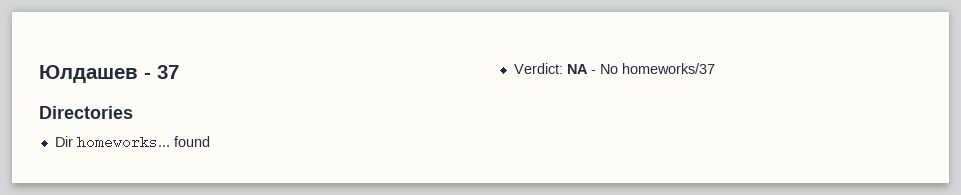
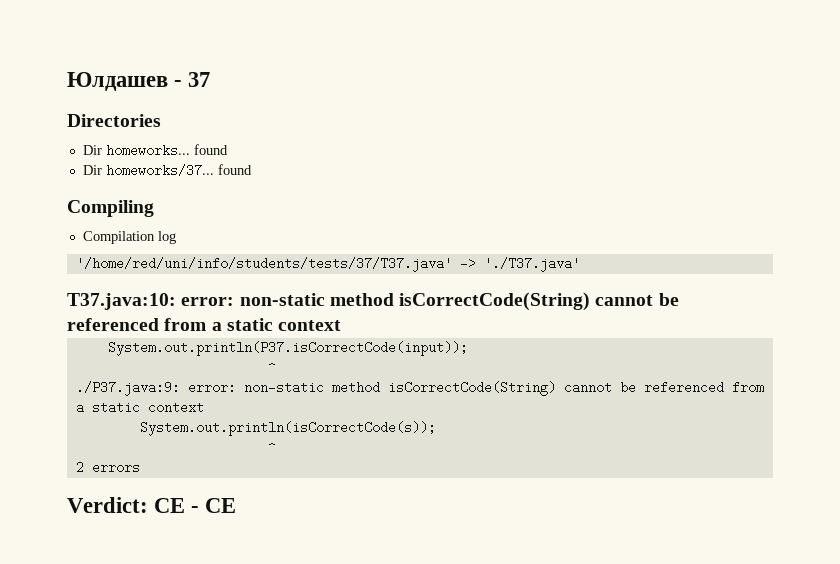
- Verdict: NA - No homeworks/37
+ Dir homeworks/37... found
+ Compiling
+ Compilation log
+ '/home/red/uni/info/students/tests/37/T37.java' -> './T37.java'
+ T37.java:10: error: non-static method isCorrectCode(String) cannot be referenced from a static context
+ System.out.println(P37.isCorrectCode(input));
+ ^
+ ./P37.java:9: error: non-static method isCorrectCode(String) cannot be referenced from a static context
+ System.out.println(isCorrectCode(s));
+ ^
+ 2 errors
+ Verdict: CE - CE

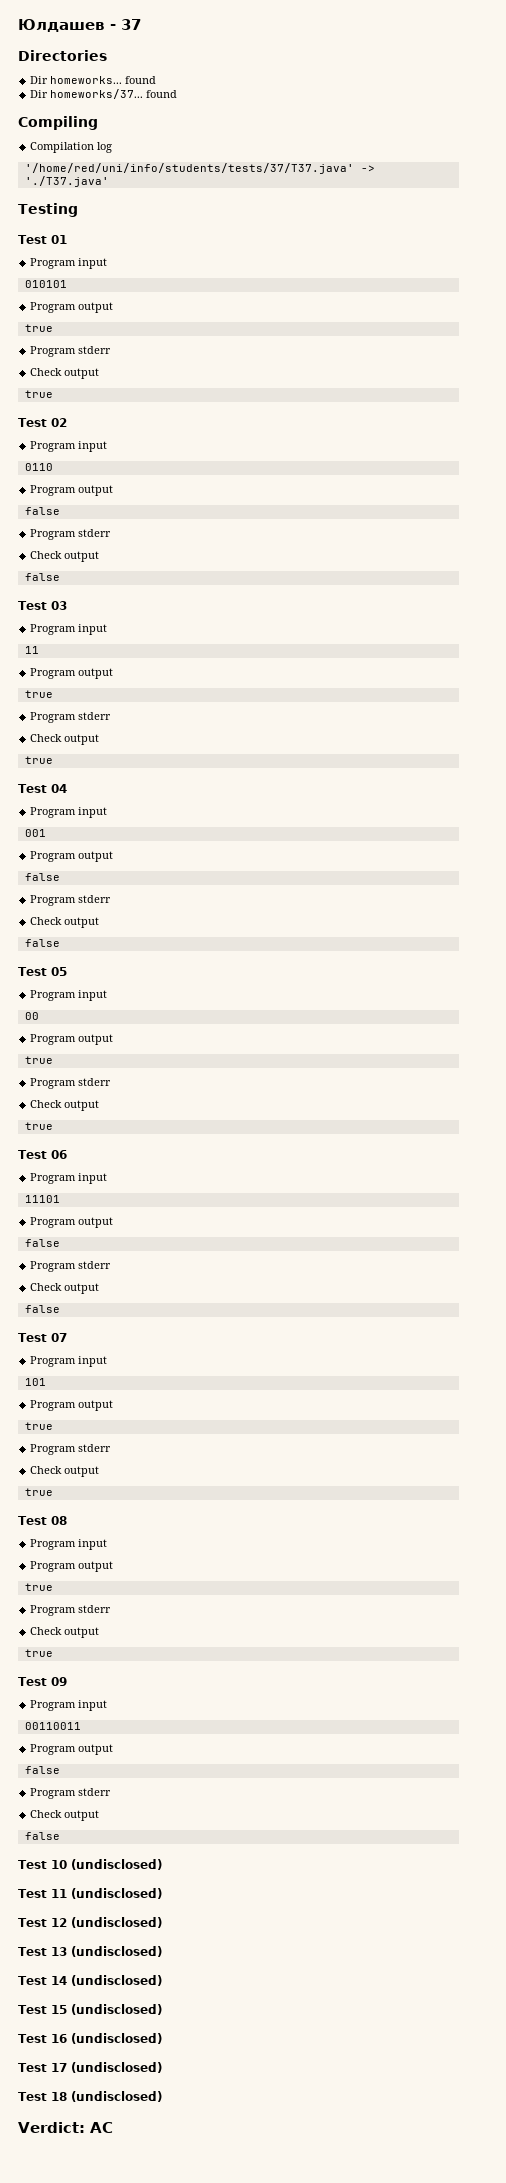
- T37.java:10: error: non-static method isCorrectCode(String) cannot be referenced from a static context
- System.out.println(P37.isCorrectCode(input));
- ^
- ./P37.java:9: error: non-static method isCorrectCode(String) cannot be referenced from a static context
- System.out.println(isCorrectCode(s));
- ^
- 2 errors
- Verdict: CE - CE
+ Testing
+ Test 01
+ Program input
+ 010101
+ Program output
+ true
+ Program stderr
+ Check output
+ true
+ Test 02
+ Program input
+ 0110
+ Program output
+ false
+ Program stderr
+ Check output
+ false
+ Test 03
+ Program input
+ 11
+ Program output
+ true
+ Program stderr
+ Check output
+ true
+ Test 04
+ Program input
+ 001
+ Program output
+ false
+ Program stderr
+ Check output
+ false
+ Test 05
+ Program input
+ 00
+ Program output
+ true
+ Program stderr
+ Check output
+ true
+ Test 06
+ Program input
+ 11101
+ Program output
+ false
+ Program stderr
+ Check output
+ false
+ Test 07
+ Program input
+ 101
+ Program output
+ true
+ Program stderr
+ Check output
+ true
+ Test 08
+ Program input
+ Program output
+ true
+ Program stderr
+ Check output
+ true
+ Test 09
+ Program input
+ 00110011
+ Program output
+ false
+ Program stderr
+ Check output
+ false
+ Test 10 (undisclosed)
+ Test 11 (undisclosed)
+ Test 12 (undisclosed)
+ Test 13 (undisclosed)
+ Test 14 (undisclosed)
+ Test 15 (undisclosed)
+ Test 16 (undisclosed)
+ Test 17 (undisclosed)
+ Test 18 (undisclosed)
+ Verdict: AC

